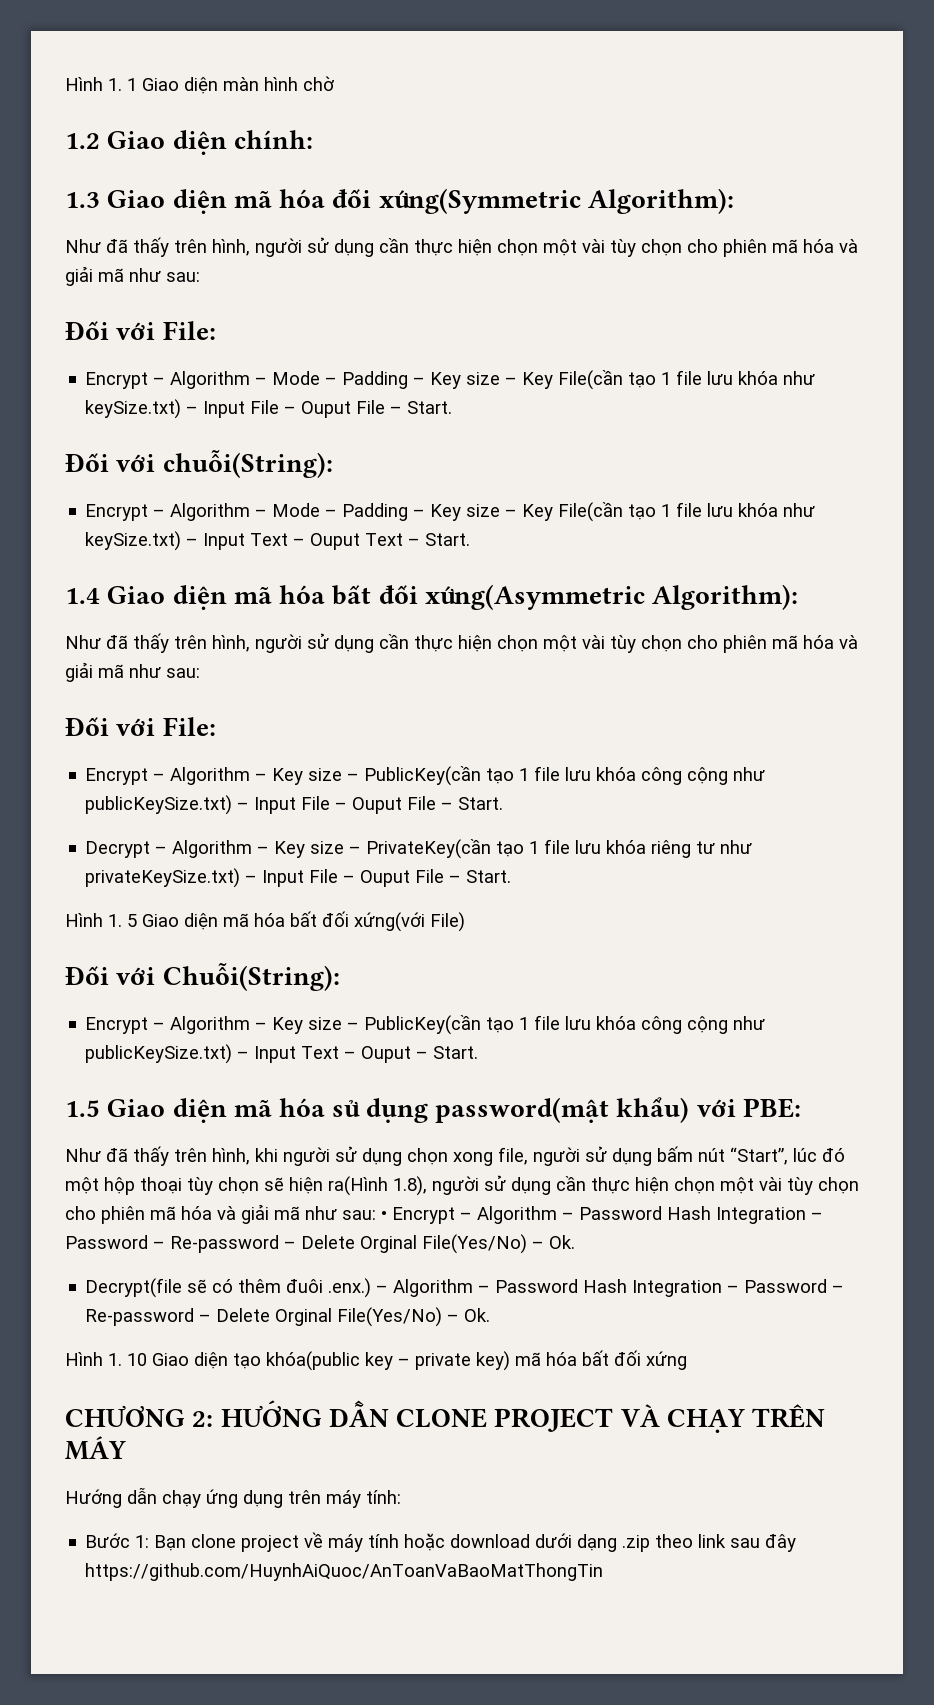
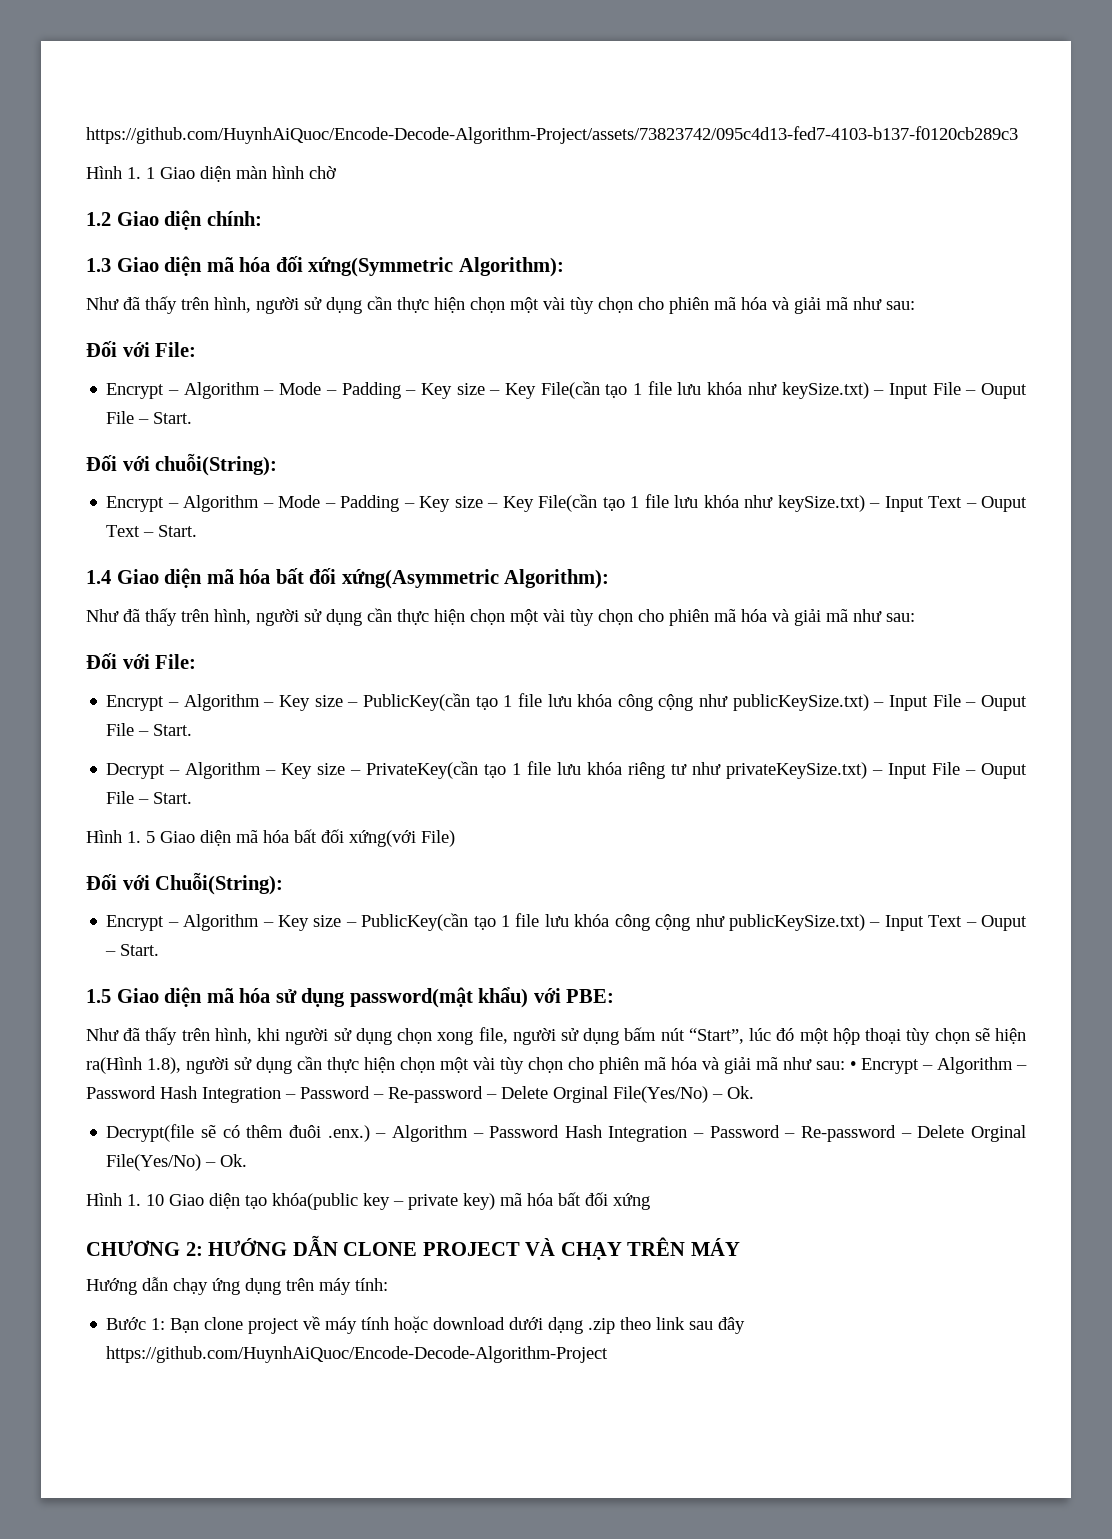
+ https://github.com/HuynhAiQuoc/Encode-Decode-Algorithm-Project/assets/73823742/095c4d13-fed7-4103-b137-f0120cb289c3
- Bước 1: Bạn clone project về máy tính hoặc download dưới dạng .zip theo link sau đây https://github.com/HuynhAiQuoc/AnToanVaBaoMatThongTin
+ Bước 1: Bạn clone project về máy tính hoặc download dưới dạng .zip theo link sau đây https://github.com/HuynhAiQuoc/Encode-Decode-Algorithm-Project

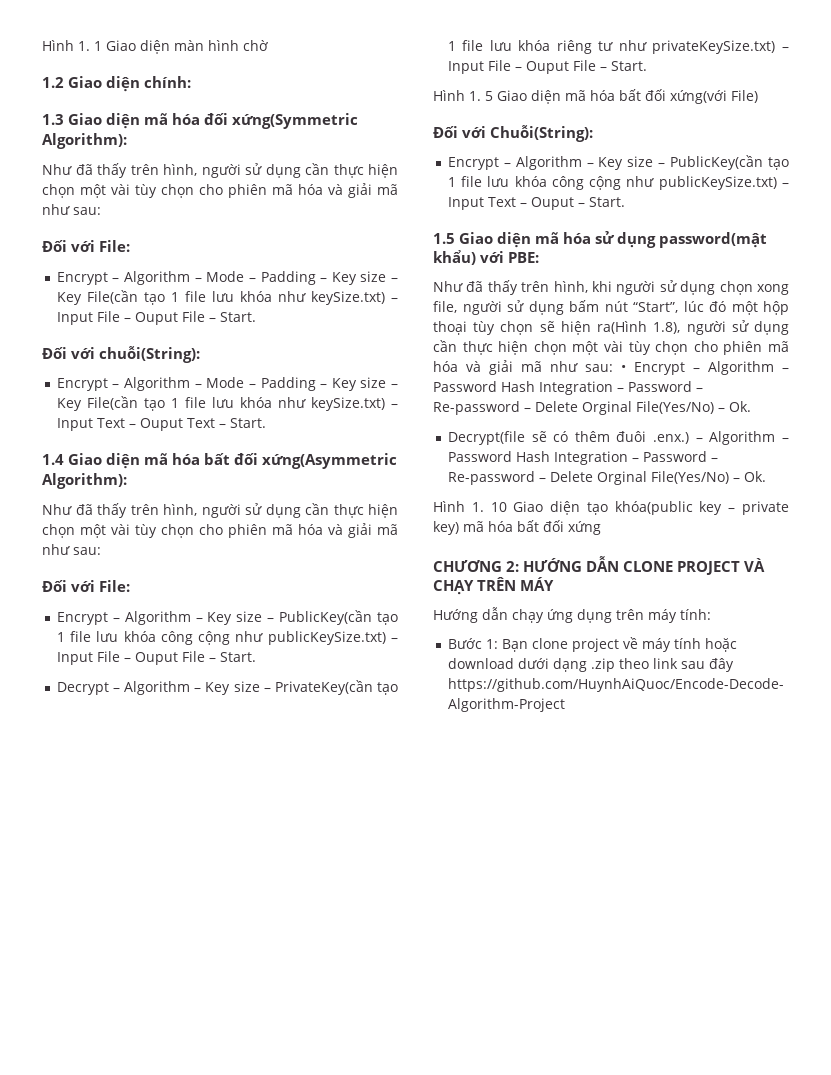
- https://github.com/HuynhAiQuoc/Encode-Decode-Algorithm-Project/assets/73823742/095c4d13-fed7-4103-b137-f0120cb289c3

